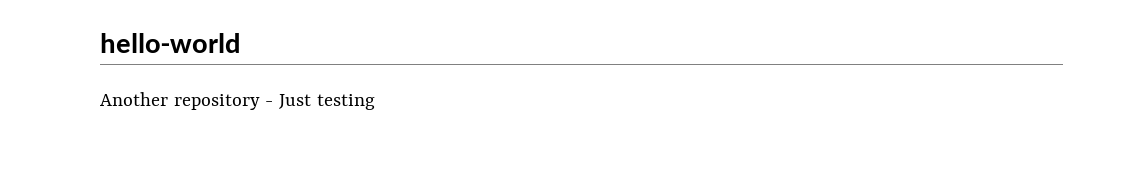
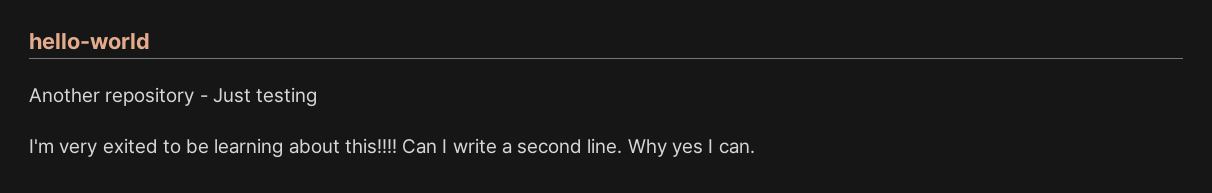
+ I'm very exited to be learning about this!!!! Can I write a second line. Why yes I can.

